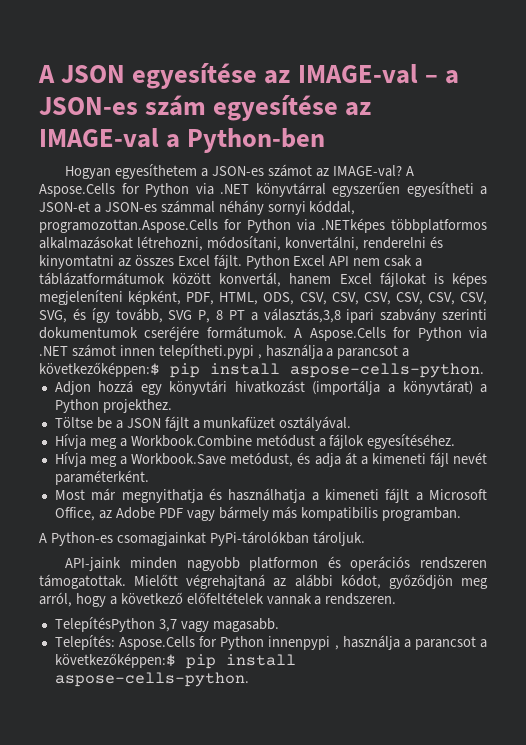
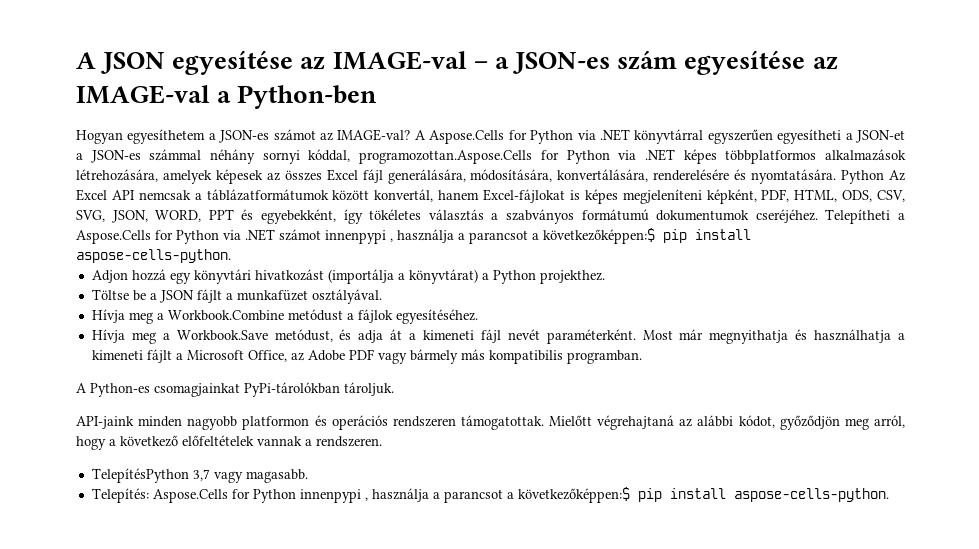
- A Aspose.Cells for Python via .NET könyvtárral egyszerűen egyesítheti a JSON-et a JSON-es számmal néhány sornyi kóddal, programozottan.Aspose.Cells for Python via .NETképes többplatformos alkalmazásokat létrehozni, módosítani, konvertálni, renderelni és kinyomtatni az összes Excel fájlt. Python Excel API nem csak a táblázatformátumok között konvertál, hanem Excel fájlokat is képes megjeleníteni képként, PDF, HTML, ODS, CSV, CSV, CSV, CSV, CSV, CSV, SVG, és így tovább, SVG P, 8 PT a választás,3,8 ipari szabvány szerinti dokumentumok cseréjére formátumok. A Aspose.Cells for Python via .NET számot innen telepítheti.pypi , használja a parancsot a következőképpen:$ pip install aspose-cells-python.
+ A Aspose.Cells for Python via .NET könyvtárral egyszerűen egyesítheti a JSON-et a JSON-es számmal néhány sornyi kóddal, programozottan.Aspose.Cells for Python via .NET képes többplatformos alkalmazások létrehozására, amelyek képesek az összes Excel fájl generálására, módosítására, konvertálására, renderelésére és nyomtatására. Python Az Excel API nemcsak a táblázatformátumok között konvertál, hanem Excel-fájlokat is képes megjeleníteni képként, PDF, HTML, ODS, CSV, SVG, JSON, WORD, PPT és egyebekként, így tökéletes választás a szabványos formátumú dokumentumok cseréjéhez. Telepítheti a Aspose.Cells for Python via .NET számot innenpypi , használja a parancsot a következőképpen:$ pip install aspose-cells-python.
- Hívja meg a Workbook.Save metódust, és adja át a kimeneti fájl nevét paraméterként.
- Most már megnyithatja és használhatja a kimeneti fájlt a Microsoft Office, az Adobe PDF vagy bármely más kompatibilis programban.
+ Hívja meg a Workbook.Save metódust, és adja át a kimeneti fájl nevét paraméterként. Most már megnyithatja és használhatja a kimeneti fájlt a Microsoft Office, az Adobe PDF vagy bármely más kompatibilis programban.

